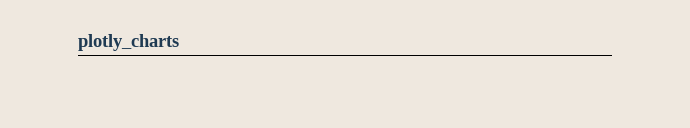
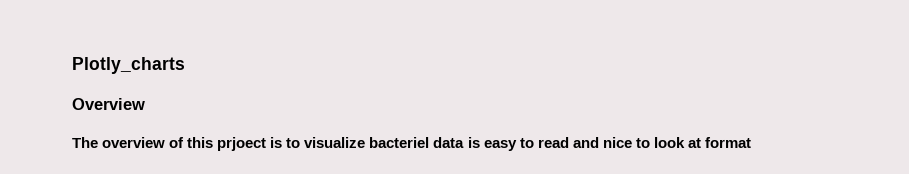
- plotly_charts
+ Plotly_charts
+ Overview
+ The overview of this prjoect is to visualize bacteriel data is easy to read and nice to look at format

